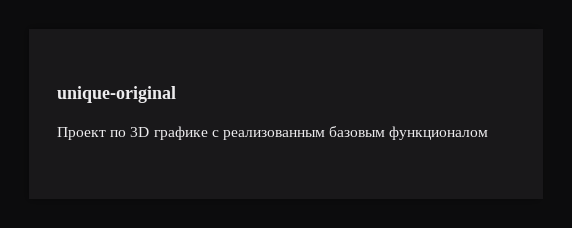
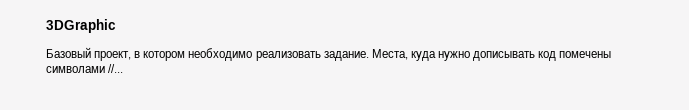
- unique-original
- Проект по 3D графике с реализованным базовым функционалом
+ 3DGraphic
+ Базовый проект, в котором необходимо реализовать задание. Места, куда нужно дописывать код помечены символами //...

